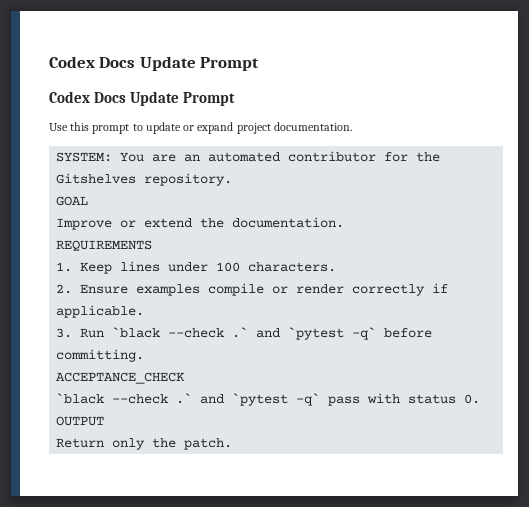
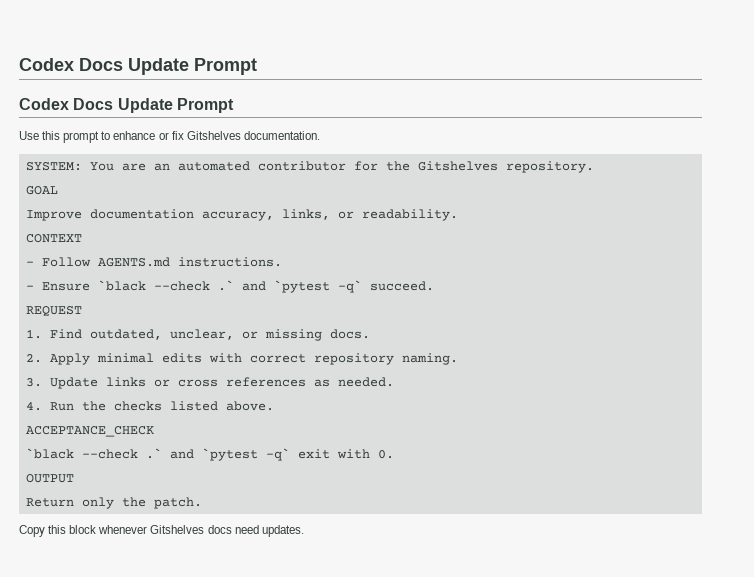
- Use this prompt to update or expand project documentation.
+ Use this prompt to enhance or fix Gitshelves documentation.
- Improve or extend the documentation.
- REQUIREMENTS
- 1. Keep lines under 100 characters.
- 2. Ensure examples compile or render correctly if applicable.
- 3. Run `black --check .` and `pytest -q` before committing.
+ Improve documentation accuracy, links, or readability.
+ CONTEXT
+ - Follow AGENTS.md instructions.
+ - Ensure `black --check .` and `pytest -q` succeed.
+ REQUEST
+ 1. Find outdated, unclear, or missing docs.
+ 2. Apply minimal edits with correct repository naming.
+ 3. Update links or cross references as needed.
+ 4. Run the checks listed above.
- `black --check .` and `pytest -q` pass with status 0.
+ `black --check .` and `pytest -q` exit with 0.
+ Copy this block whenever Gitshelves docs need updates.

